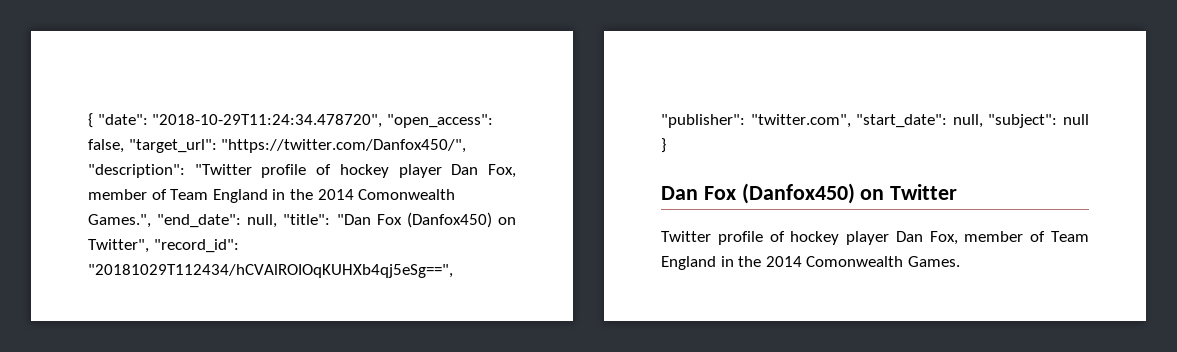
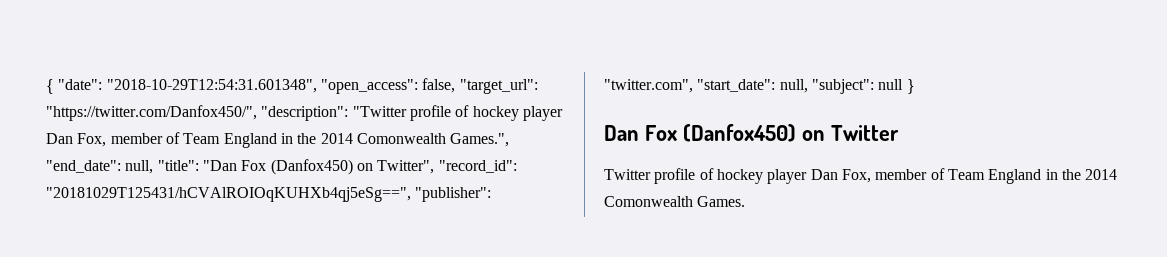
- { "date": "2018-10-29T11:24:34.478720", "open_access": false, "target_url": "https://twitter.com/Danfox450/", "description": "Twitter profile of hockey player Dan Fox, member of Team England in the 2014 Comonwealth Games.", "end_date": null, "title": "Dan Fox (Danfox450) on Twitter", "record_id": "20181029T112434/hCVAlROIOqKUHXb4qj5eSg==", "publisher": "twitter.com", "start_date": null, "subject": null }
+ { "date": "2018-10-29T12:54:31.601348", "open_access": false, "target_url": "https://twitter.com/Danfox450/", "description": "Twitter profile of hockey player Dan Fox, member of Team England in the 2014 Comonwealth Games.", "end_date": null, "title": "Dan Fox (Danfox450) on Twitter", "record_id": "20181029T125431/hCVAlROIOqKUHXb4qj5eSg==", "publisher": "twitter.com", "start_date": null, "subject": null }

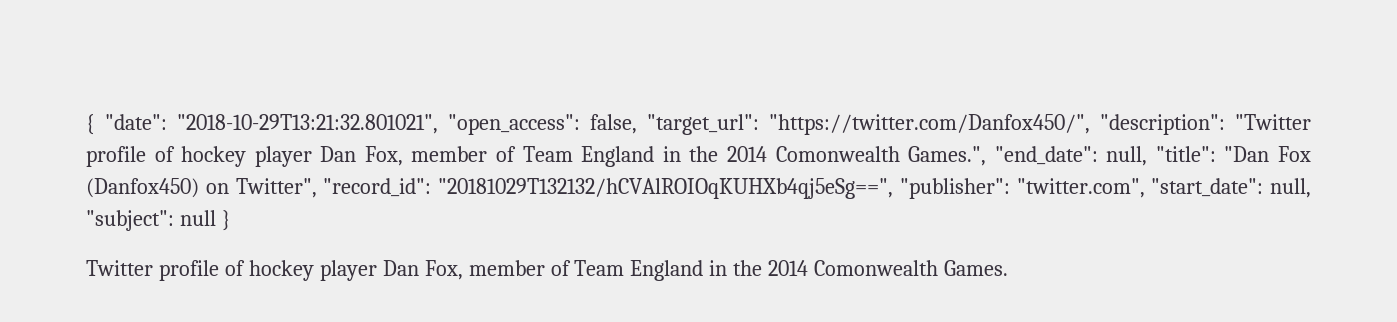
- { "date": "2018-10-29T12:54:31.601348", "open_access": false, "target_url": "https://twitter.com/Danfox450/", "description": "Twitter profile of hockey player Dan Fox, member of Team England in the 2014 Comonwealth Games.", "end_date": null, "title": "Dan Fox (Danfox450) on Twitter", "record_id": "20181029T125431/hCVAlROIOqKUHXb4qj5eSg==", "publisher": "twitter.com", "start_date": null, "subject": null }
+ { "date": "2018-10-29T13:21:32.801021", "open_access": false, "target_url": "https://twitter.com/Danfox450/", "description": "Twitter profile of hockey player Dan Fox, member of Team England in the 2014 Comonwealth Games.", "end_date": null, "title": "Dan Fox (Danfox450) on Twitter", "record_id": "20181029T132132/hCVAlROIOqKUHXb4qj5eSg==", "publisher": "twitter.com", "start_date": null, "subject": null }
- Dan Fox (Danfox450) on Twitter

